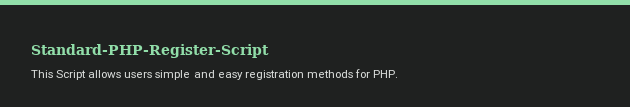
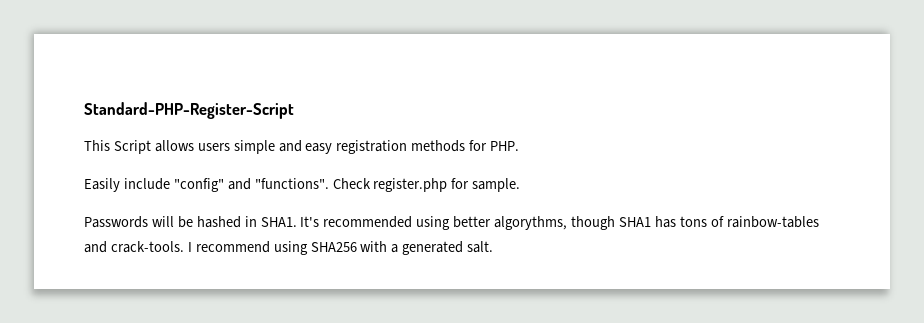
+ Easily include "config" and "functions". Check register.php for sample.
+ Passwords will be hashed in SHA1. It's recommended using better algorythms, though SHA1 has tons of rainbow-tables and crack-tools. I recommend using SHA256 with a generated salt.

